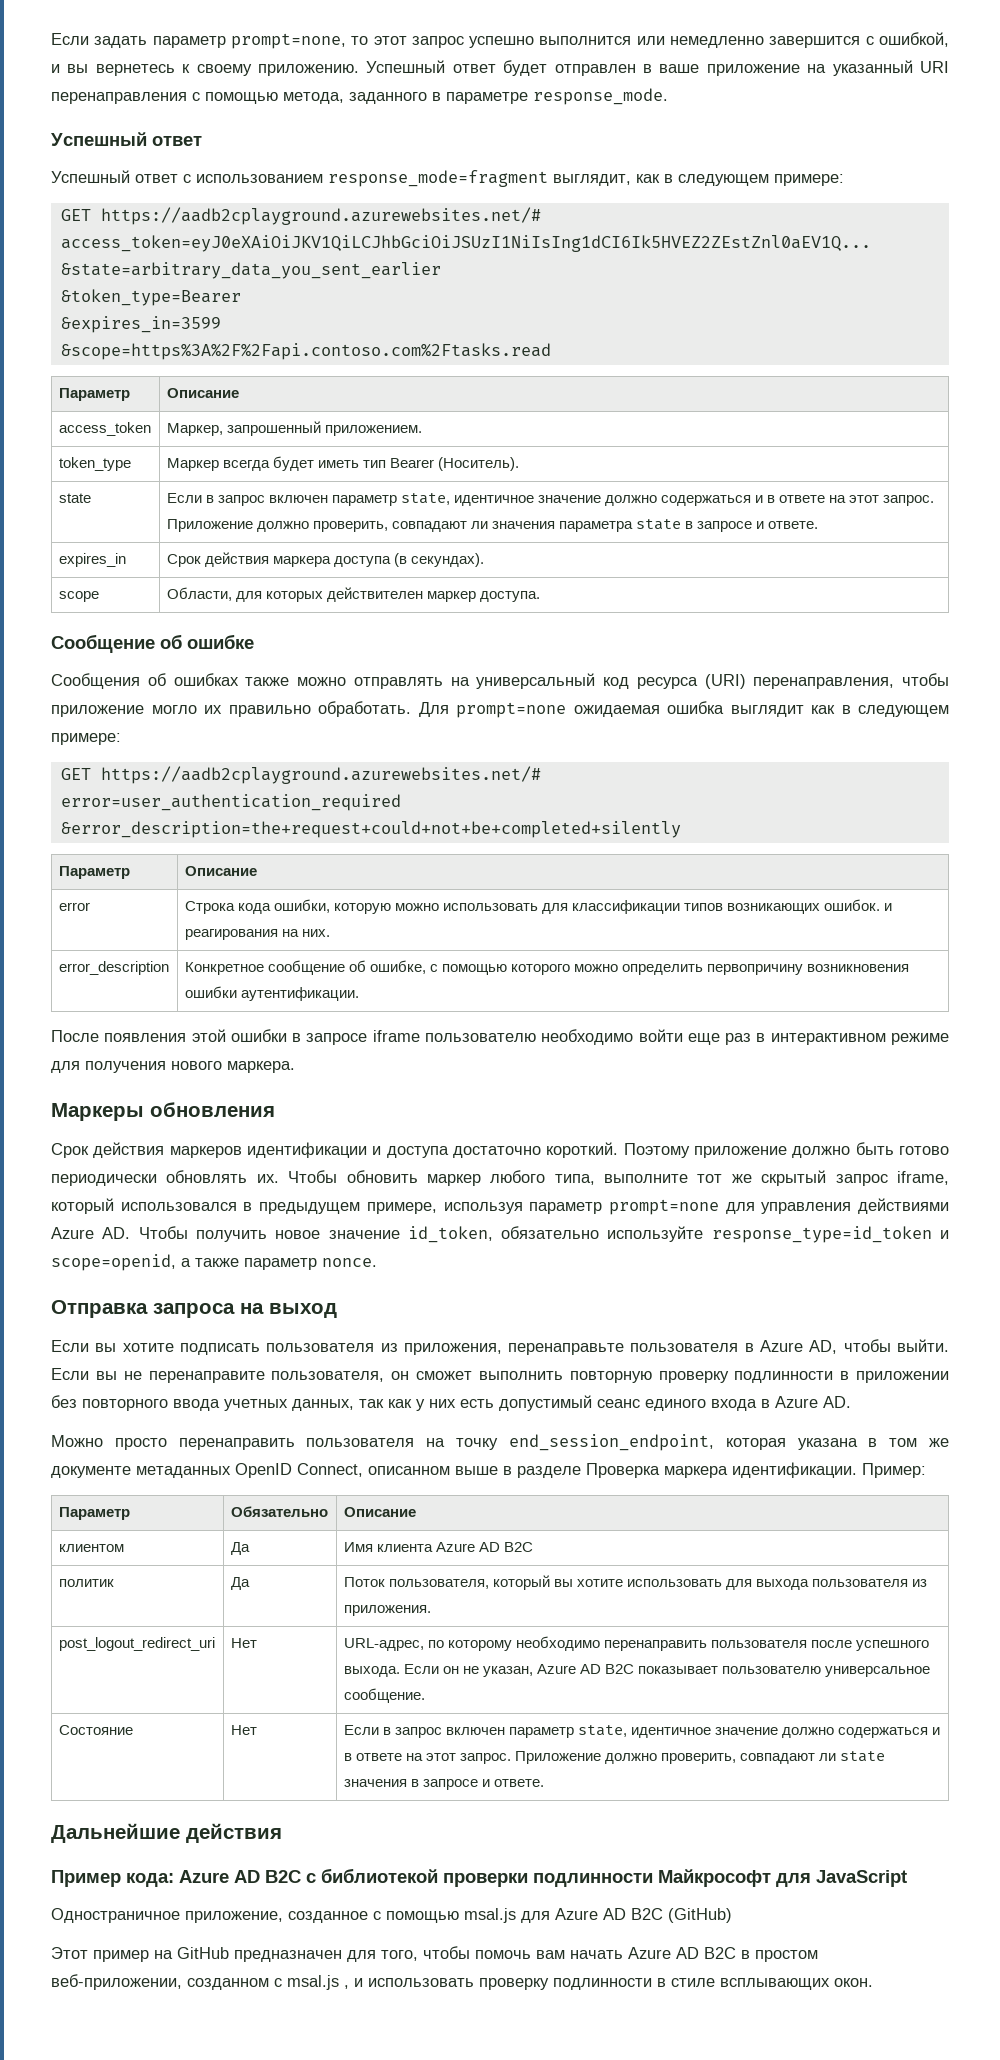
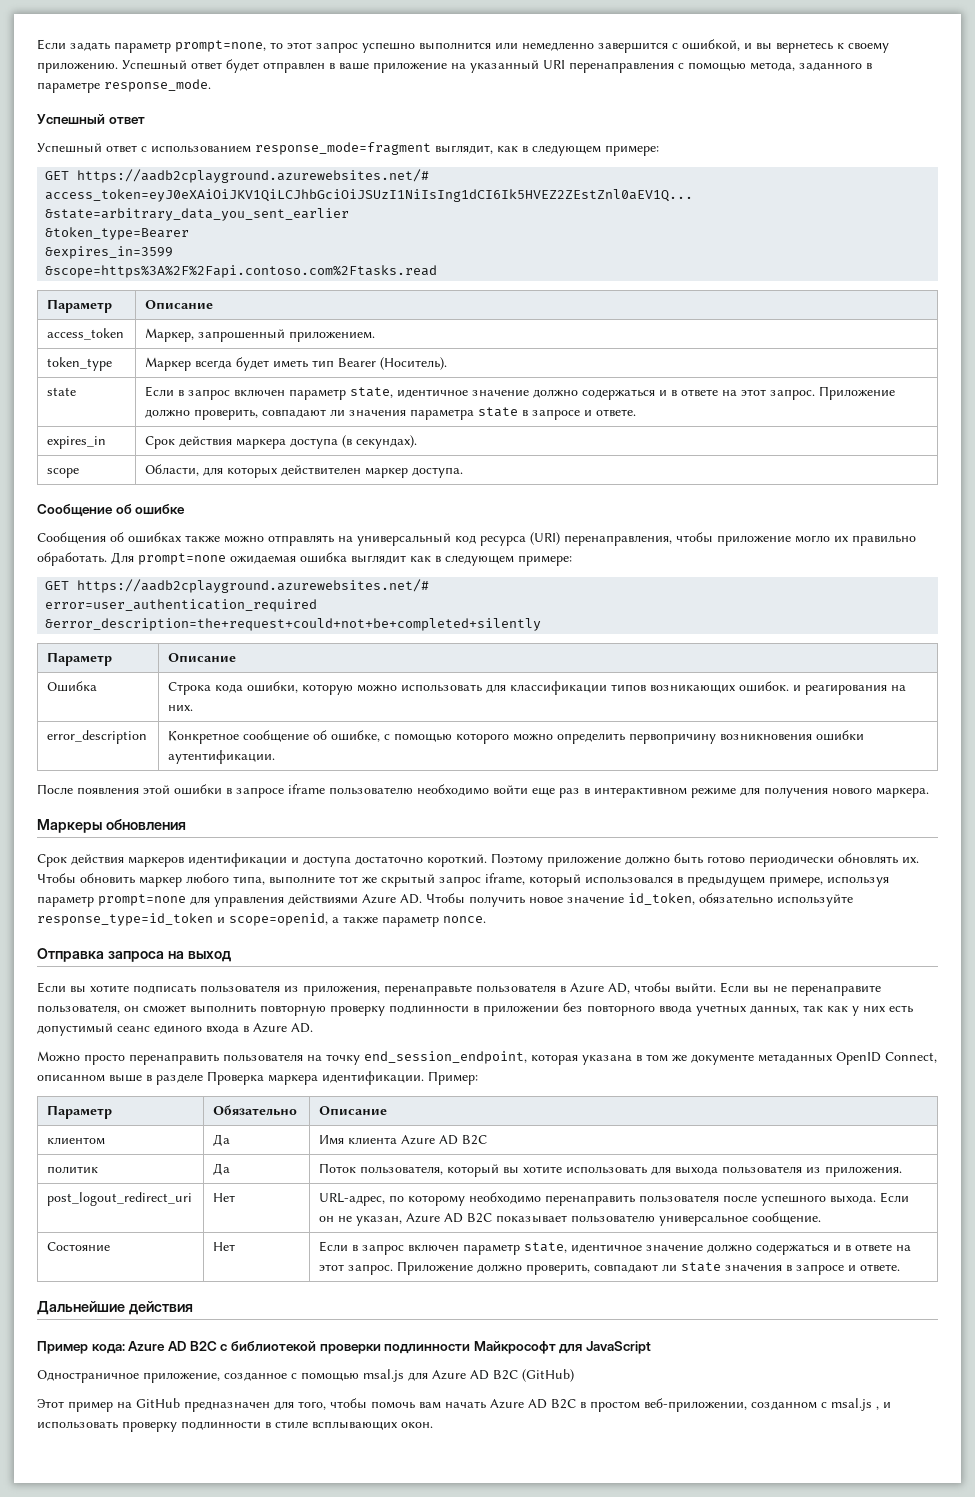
- error | Строка кода ошибки, которую можно использовать для классификации типов возникающих ошибок. и реагирования на них.
+ Ошибка | Строка кода ошибки, которую можно использовать для классификации типов возникающих ошибок. и реагирования на них.

